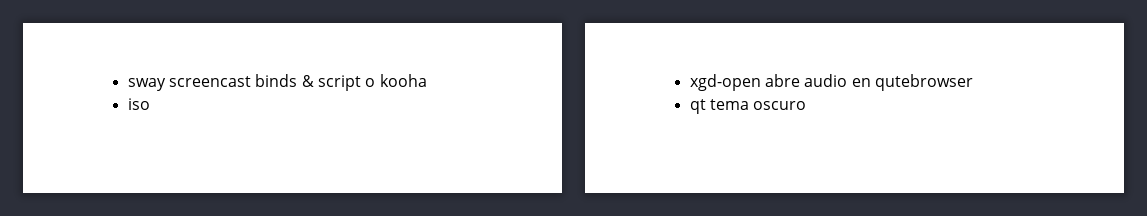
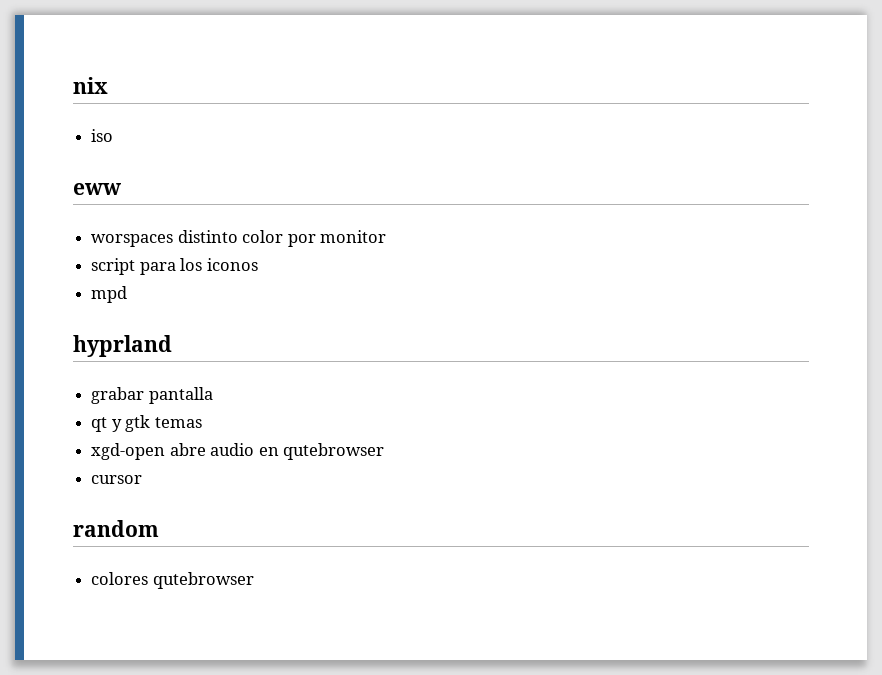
- sway screencast binds & script o kooha
+ nix
  iso
+ eww
+ worspaces distinto color por monitor
+ script para los iconos
+ mpd
+ hyprland
+ grabar pantalla
+ qt y gtk temas
- qt tema oscuro
+ cursor
+ random
+ colores qutebrowser

